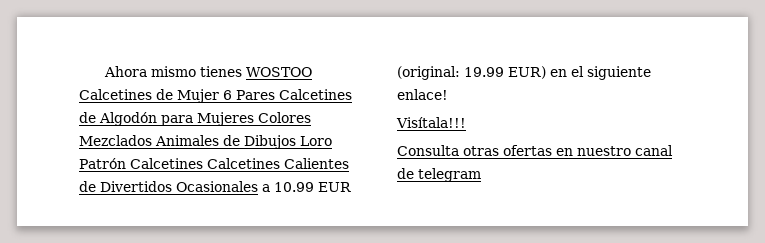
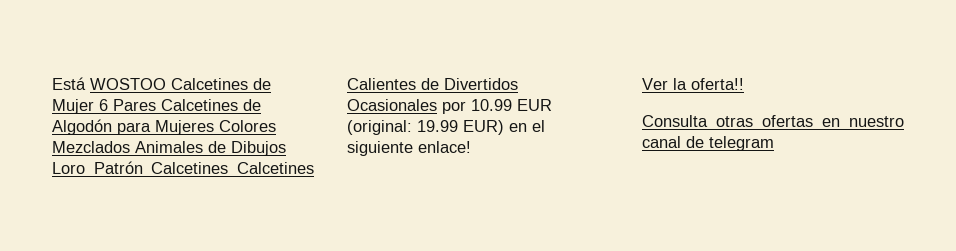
- Ahora mismo tienes WOSTOO Calcetines de Mujer 6 Pares Calcetines de Algodón para Mujeres Colores Mezclados Animales de Dibujos Loro Patrón Calcetines Calcetines Calientes de Divertidos Ocasionales a 10.99 EUR (original: 19.99 EUR) en el siguiente enlace!
+ Está WOSTOO Calcetines de Mujer 6 Pares Calcetines de Algodón para Mujeres Colores Mezclados Animales de Dibujos Loro Patrón Calcetines Calcetines Calientes de Divertidos Ocasionales por 10.99 EUR (original: 19.99 EUR) en el siguiente enlace!
- Visítala!!!
+ Ver la oferta!!

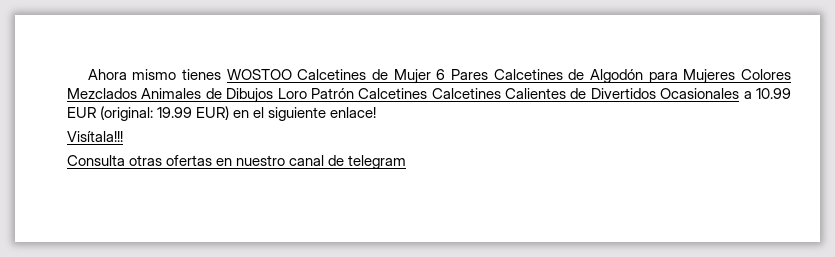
- Está WOSTOO Calcetines de Mujer 6 Pares Calcetines de Algodón para Mujeres Colores Mezclados Animales de Dibujos Loro Patrón Calcetines Calcetines Calientes de Divertidos Ocasionales por 10.99 EUR (original: 19.99 EUR) en el siguiente enlace!
+ Ahora mismo tienes WOSTOO Calcetines de Mujer 6 Pares Calcetines de Algodón para Mujeres Colores Mezclados Animales de Dibujos Loro Patrón Calcetines Calcetines Calientes de Divertidos Ocasionales a 10.99 EUR (original: 19.99 EUR) en el siguiente enlace!
- Ver la oferta!!
+ Visítala!!!

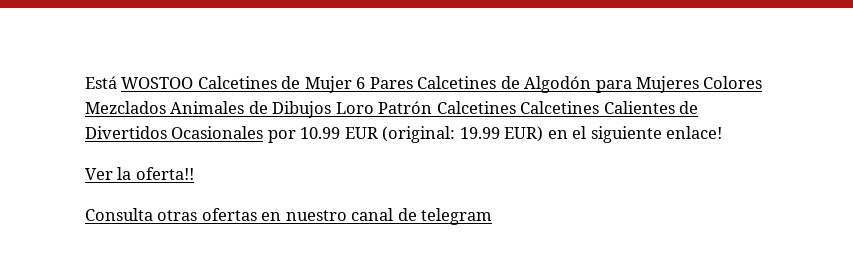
- Ahora mismo tienes WOSTOO Calcetines de Mujer 6 Pares Calcetines de Algodón para Mujeres Colores Mezclados Animales de Dibujos Loro Patrón Calcetines Calcetines Calientes de Divertidos Ocasionales a 10.99 EUR (original: 19.99 EUR) en el siguiente enlace!
+ Está WOSTOO Calcetines de Mujer 6 Pares Calcetines de Algodón para Mujeres Colores Mezclados Animales de Dibujos Loro Patrón Calcetines Calcetines Calientes de Divertidos Ocasionales por 10.99 EUR (original: 19.99 EUR) en el siguiente enlace!
- Visítala!!!
+ Ver la oferta!!

